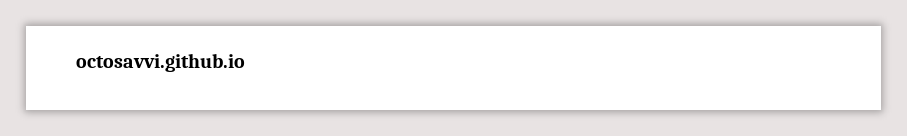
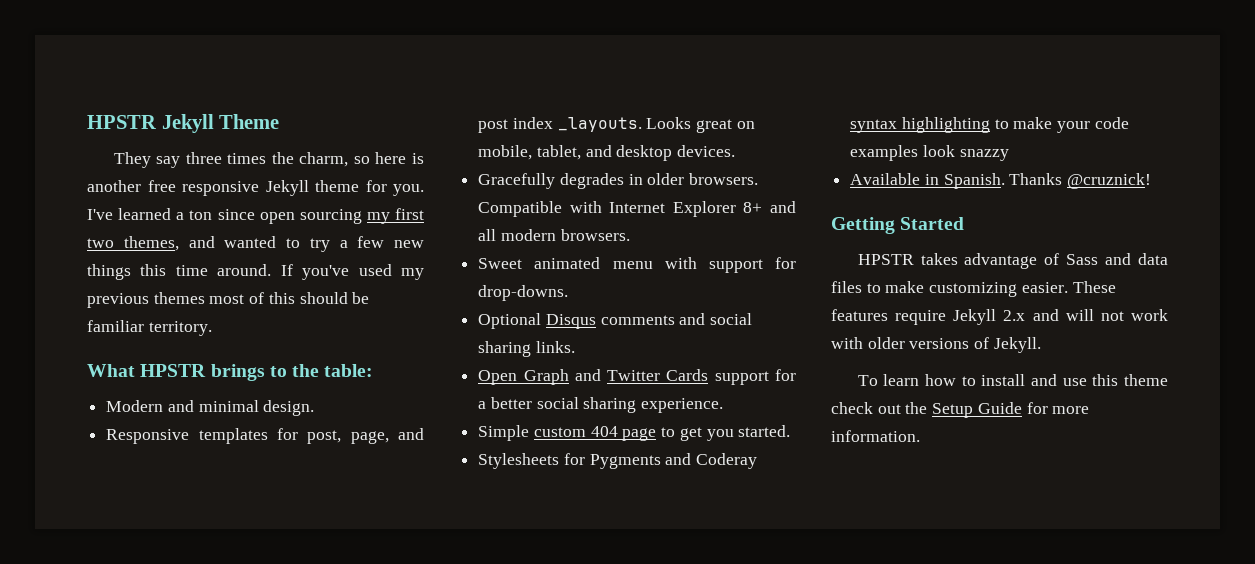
- octosavvi.github.io
+ HPSTR Jekyll Theme
+ They say three times the charm, so here is another free responsive Jekyll theme for you. I've learned a ton since open sourcing my first two themes, and wanted to try a few new things this time around. If you've used my previous themes most of this should be familiar territory.
+ What HPSTR brings to the table:
+ Modern and minimal design.
+ Responsive templates for post, page, and post index _layouts. Looks great on mobile, tablet, and desktop devices.
+ Gracefully degrades in older browsers. Compatible with Internet Explorer 8+ and all modern browsers.
+ Sweet animated menu with support for drop-downs.
+ Optional Disqus comments and social sharing links.
+ Open Graph and Twitter Cards support for a better social sharing experience.
+ Simple custom 404 page to get you started.
+ Stylesheets for Pygments and Coderay syntax highlighting to make your code examples look snazzy
+ Available in Spanish. Thanks @cruznick!
+ Getting Started
+ HPSTR takes advantage of Sass and data files to make customizing easier. These features require Jekyll 2.x and will not work with older versions of Jekyll.
+ To learn how to install and use this theme check out the Setup Guide for more information.

